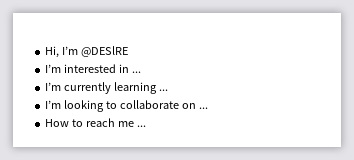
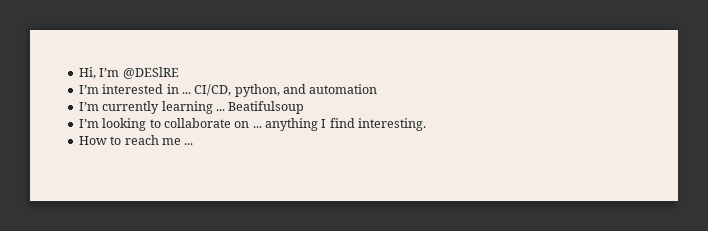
+ CI/CD, python, and automation
+ Beatifulsoup
- I’m looking to collaborate on ...
+ I’m looking to collaborate on ... anything I find interesting.

